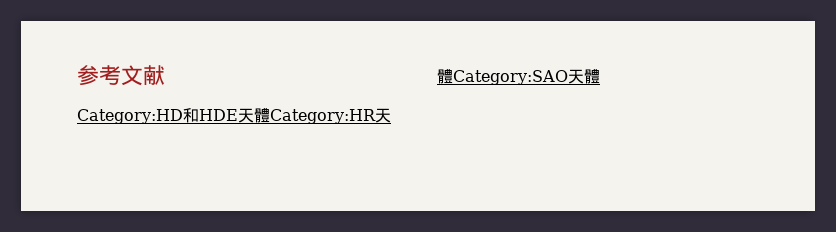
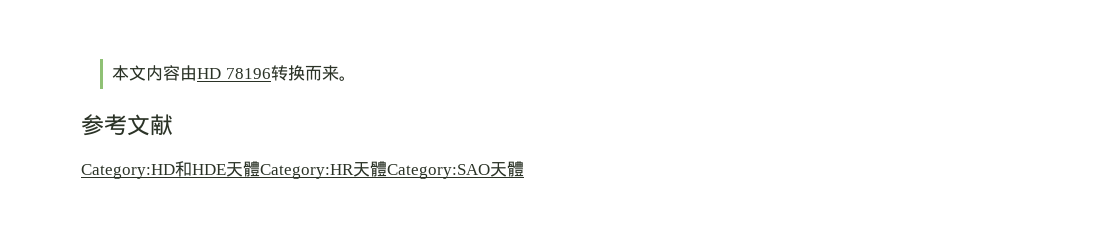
+ 本文内容由HD 78196转换而来。

